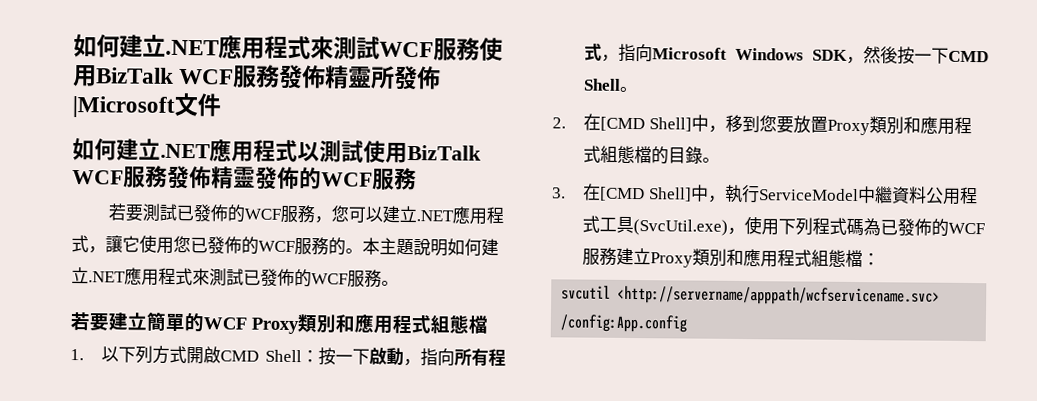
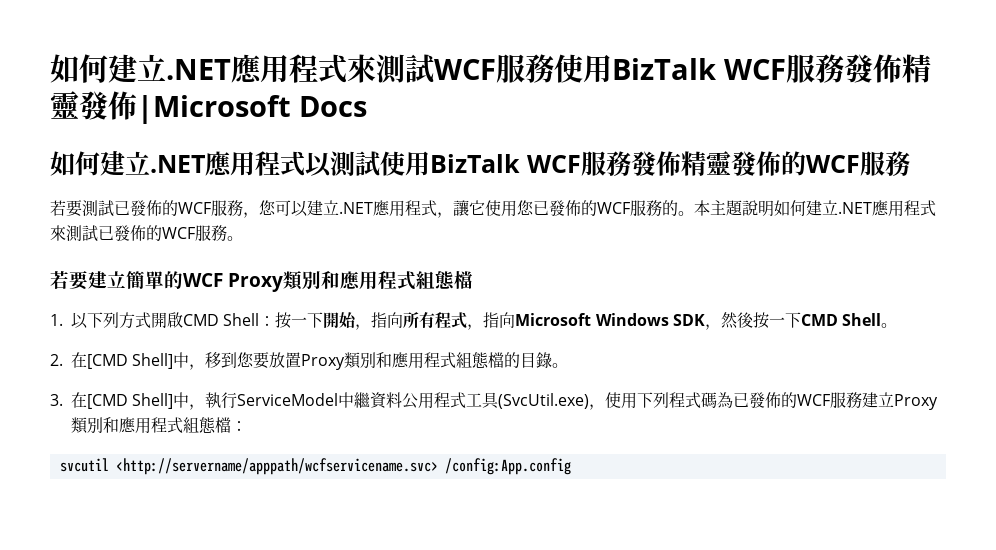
- 如何建立.NET應用程式來測試WCF服務使用BizTalk WCF服務發佈精靈所發佈|Microsoft文件
+ 如何建立.NET應用程式來測試WCF服務使用BizTalk WCF服務發佈精靈發佈|Microsoft Docs
- 1.以下列方式開啟CMD Shell：按一下啟動，指向所有程式，指向Microsoft Windows SDK，然後按一下CMD Shell。
+ 1.以下列方式開啟CMD Shell：按一下開始，指向所有程式，指向Microsoft Windows SDK，然後按一下CMD Shell。

